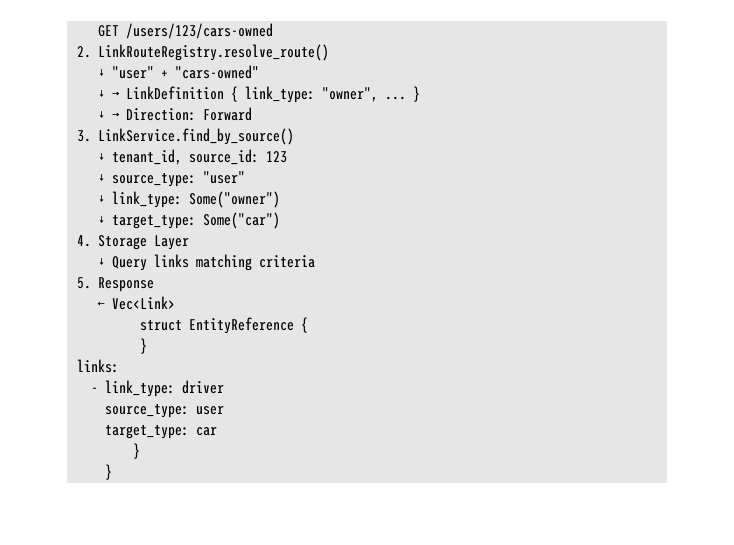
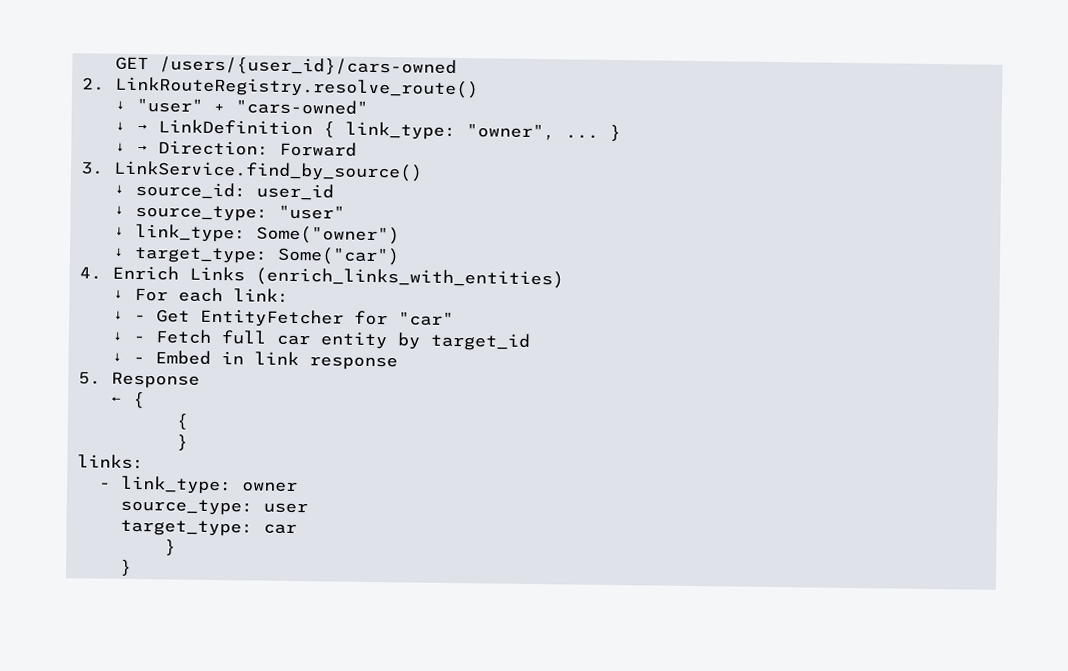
- GET /users/123/cars-owned
+ GET /users/{user_id}/cars-owned
- ↓ tenant_id, source_id: 123
+ ↓ source_id: user_id
- 4. Storage Layer
- ↓ Query links matching criteria
+ 4. Enrich Links (enrich_links_with_entities)
+ ↓ For each link:
+ ↓ - Get EntityFetcher for "car"
+ ↓ - Fetch full car entity by target_id
+ ↓ - Embed in link response
- ← Vec<Link>
- struct EntityReference {
+ ← {
+ {
- - link_type: driver
+ - link_type: owner

